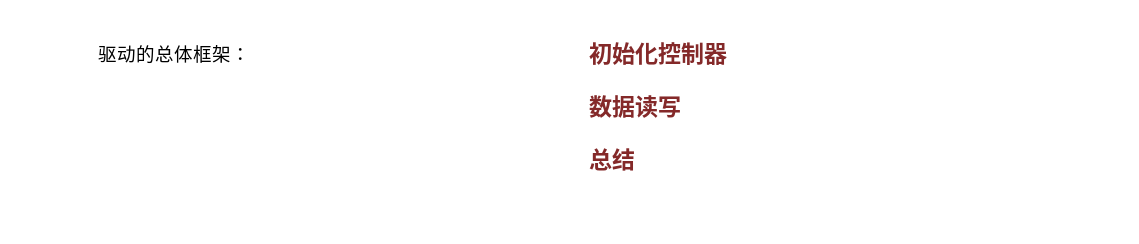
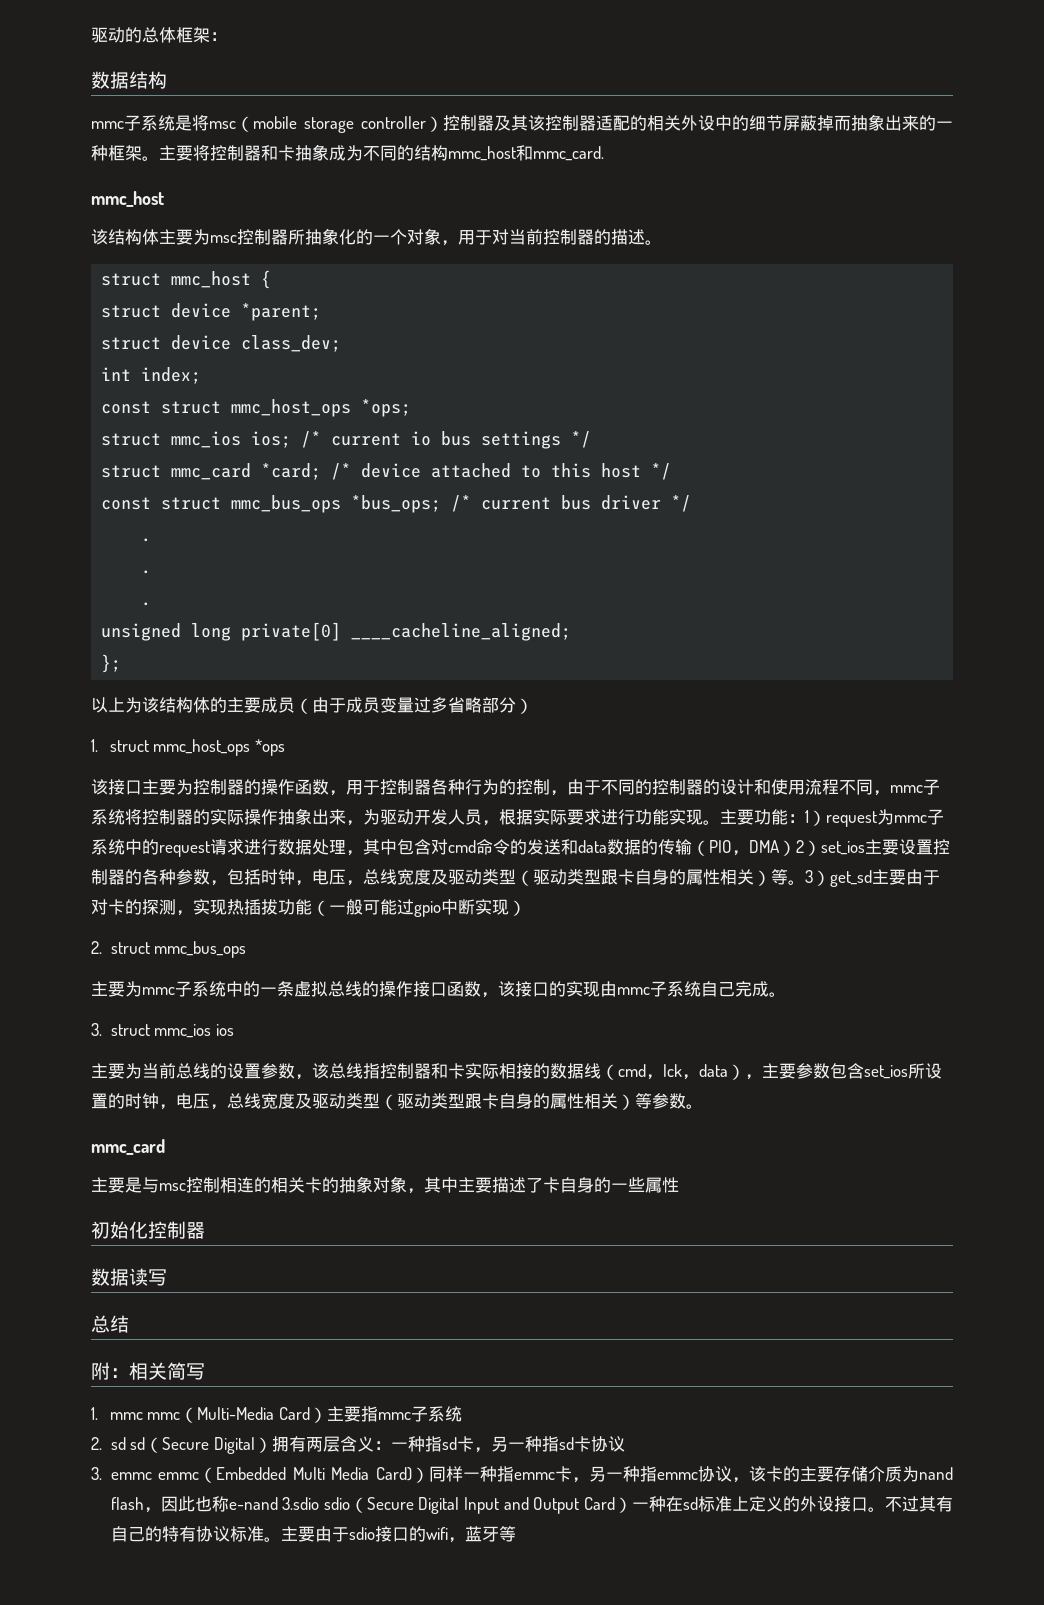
+ 数据结构
+ mmc子系统是将msc（mobile storage controller）控制器及其该控制器适配的相关外设中的细节屏蔽掉而抽象出来的一种框架。主要将控制器和卡抽象成为不同的结构mmc_host和mmc_card.
+ mmc_host
+ 该结构体主要为msc控制器所抽象化的一个对象，用于对当前控制器的描述。
+ struct mmc_host {
+ struct device *parent;
+ struct device class_dev;
+ int index;
+ const struct mmc_host_ops *ops;
+ struct mmc_ios ios; /* current io bus settings */
+ struct mmc_card *card; /* device attached to this host */
+ const struct mmc_bus_ops *bus_ops; /* current bus driver */
+ .
+ .
+ .
+ unsigned long private[0] ____cacheline_aligned;
+ };
+ 以上为该结构体的主要成员（由于成员变量过多省略部分）
+ 1. struct mmc_host_ops *ops
+ 该接口主要为控制器的操作函数，用于控制器各种行为的控制，由于不同的控制器的设计和使用流程不同，mmc子系统将控制器的实际操作抽象出来，为驱动开发人员，根据实际要求进行功能实现。主要功能：1）request为mmc子系统中的request请求进行数据处理，其中包含对cmd命令的发送和data数据的传输（PIO，DMA）2）set_ios主要设置控制器的各种参数，包括时钟，电压，总线宽度及驱动类型（驱动类型跟卡自身的属性相关）等。3）get_sd主要由于对卡的探测，实现热插拔功能（一般可能过gpio中断实现）
+ 2. struct mmc_bus_ops
+ 主要为mmc子系统中的一条虚拟总线的操作接口函数，该接口的实现由mmc子系统自己完成。
+ 3. struct mmc_ios ios
+ 主要为当前总线的设置参数，该总线指控制器和卡实际相接的数据线（cmd，lck，data），主要参数包含set_ios所设置的时钟，电压，总线宽度及驱动类型（驱动类型跟卡自身的属性相关）等参数。
+ mmc_card
+ 主要是与msc控制相连的相关卡的抽象对象，其中主要描述了卡自身的一些属性
+ 附：相关简写
+ 1. mmc mmc（Multi-Media Card）主要指mmc子系统
+ 2. sd sd（Secure Digital）拥有两层含义：一种指sd卡，另一种指sd卡协议
+ 3. emmc emmc（Embedded Multi Media Card)）同样一种指emmc卡，另一种指emmc协议，该卡的主要存储介质为nand flash，因此也称e-nand 3.sdio sdio（Secure Digital Input and Output Card）一种在sd标准上定义的外设接口。不过其有自己的特有协议标准。主要由于sdio接口的wifi，蓝牙等

